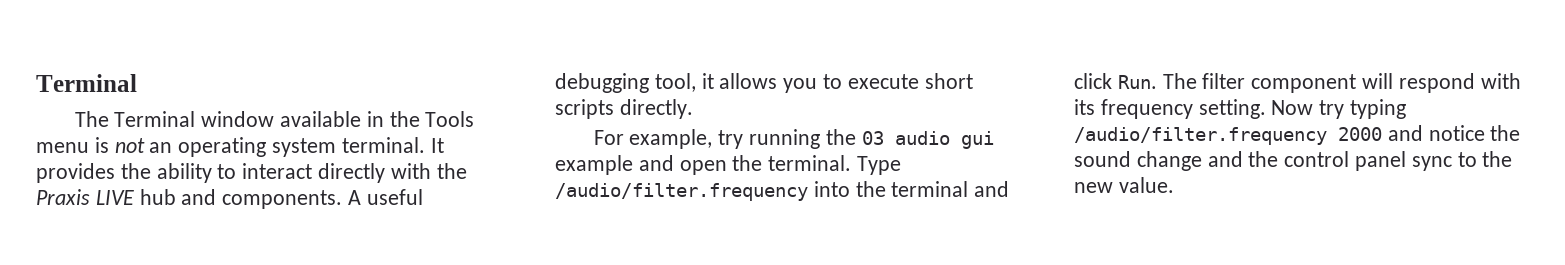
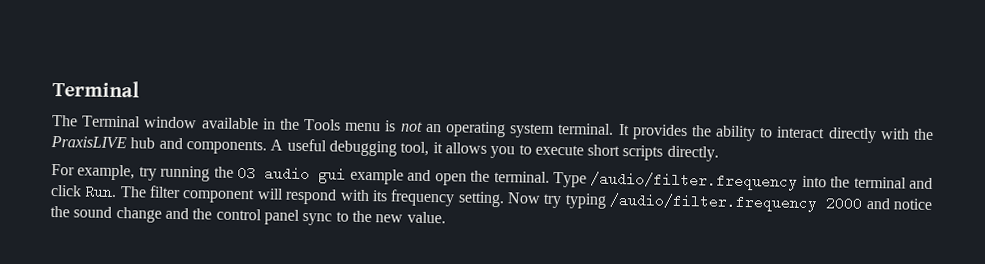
- It provides the ability to interact directly with the Praxis LIVE hub and components.
+ It provides the ability to interact directly with the PraxisLIVE hub and components.

